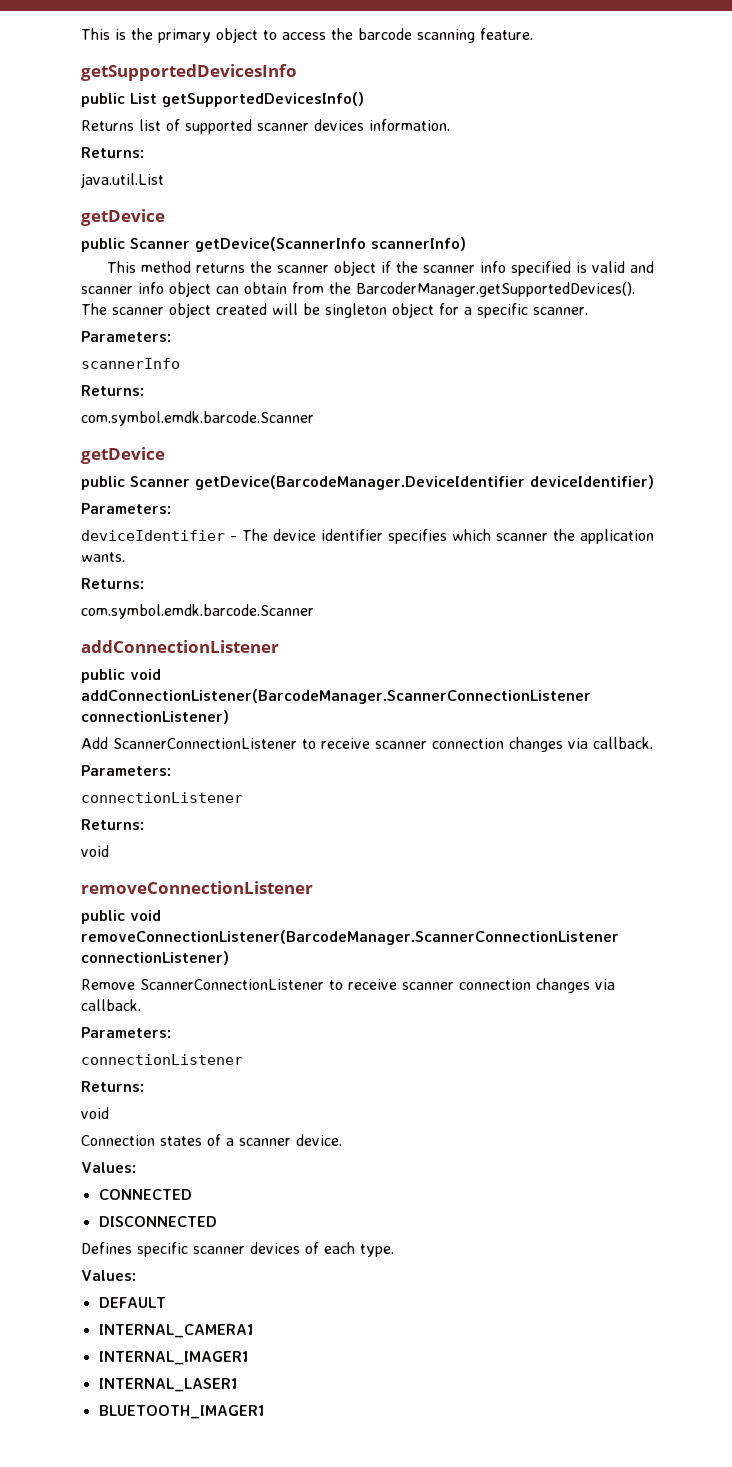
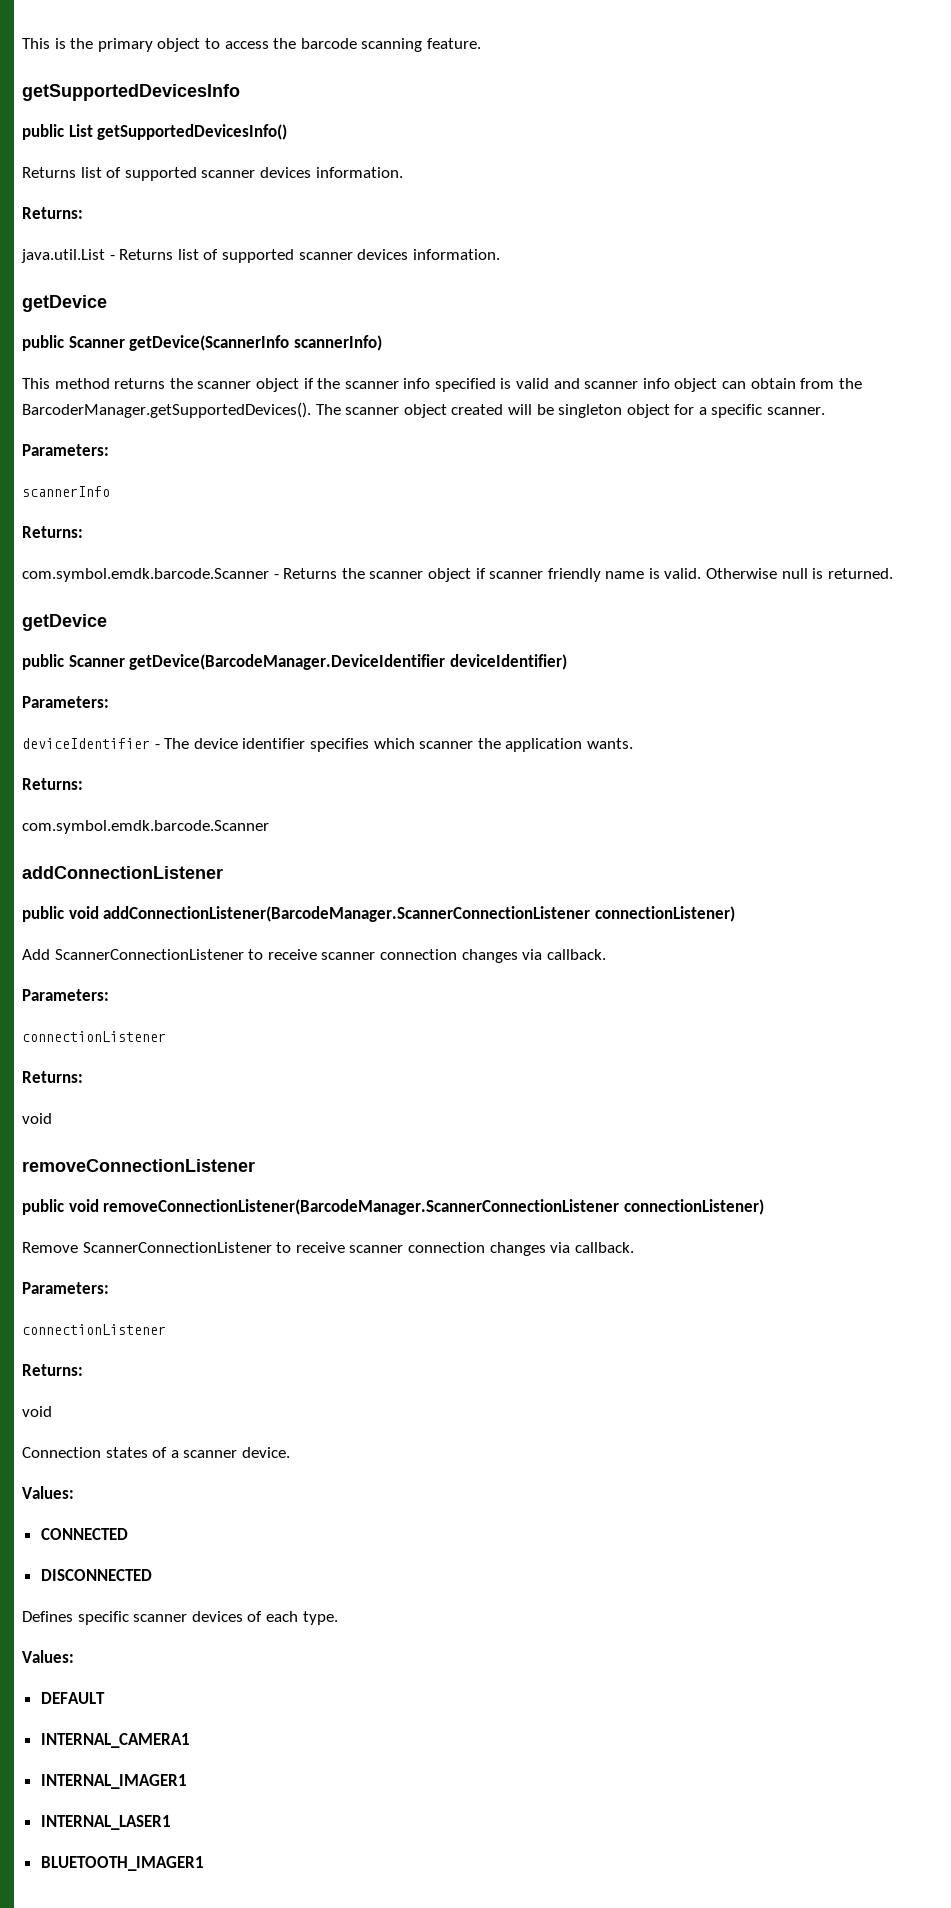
- java.util.List
+ java.util.List - Returns list of supported scanner devices information.
  scannerInfo
  Returns:
- com.symbol.emdk.barcode.Scanner
+ com.symbol.emdk.barcode.Scanner - Returns the scanner object if scanner friendly name is valid. Otherwise null is returned.

